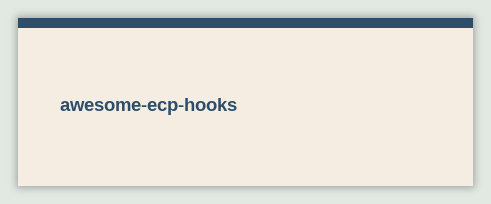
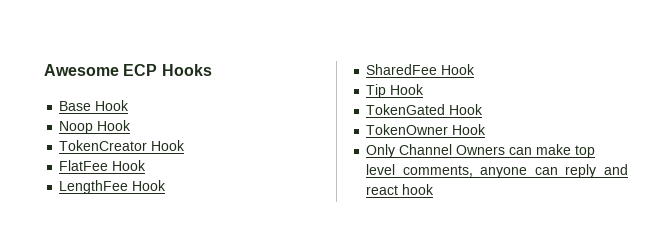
- awesome-ecp-hooks
+ Awesome ECP Hooks
+ Base Hook
+ Noop Hook
+ TokenCreator Hook
+ FlatFee Hook
+ LengthFee Hook
+ SharedFee Hook
+ Tip Hook
+ TokenGated Hook
+ TokenOwner Hook
+ Only Channel Owners can make top level comments, anyone can reply and react hook

